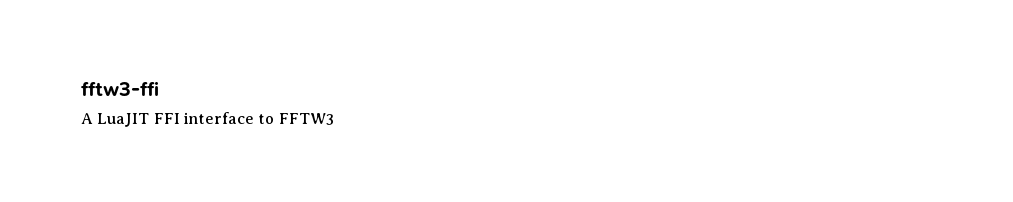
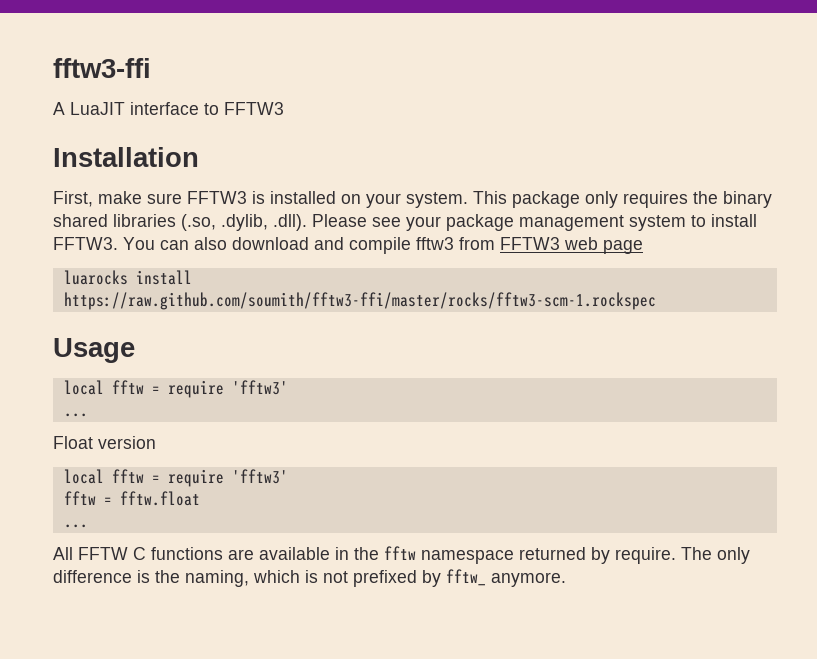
- A LuaJIT FFI interface to FFTW3
+ A LuaJIT interface to FFTW3
+ Installation
+ First, make sure FFTW3 is installed on your system. This package only requires the binary shared libraries (.so, .dylib, .dll). Please see your package management system to install FFTW3. You can also download and compile fftw3 from FFTW3 web page
+ luarocks install https://raw.github.com/soumith/fftw3-ffi/master/rocks/fftw3-scm-1.rockspec
+ Usage
+ local fftw = require 'fftw3'
+ ...
+ Float version
+ local fftw = require 'fftw3'
+ fftw = fftw.float
+ ...
+ All FFTW C functions are available in the fftw namespace returned by require. The only difference is the naming, which is not prefixed by fftw_ anymore.

